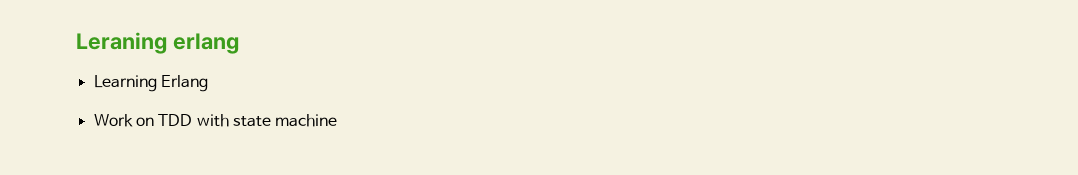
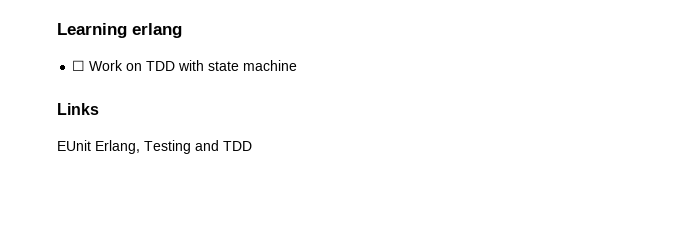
- Leraning erlang
+ Learning erlang
- Learning Erlang
- Work on TDD with state machine
+ ☐ Work on TDD with state machine
+ Links
+ EUnit Erlang, Testing and TDD

